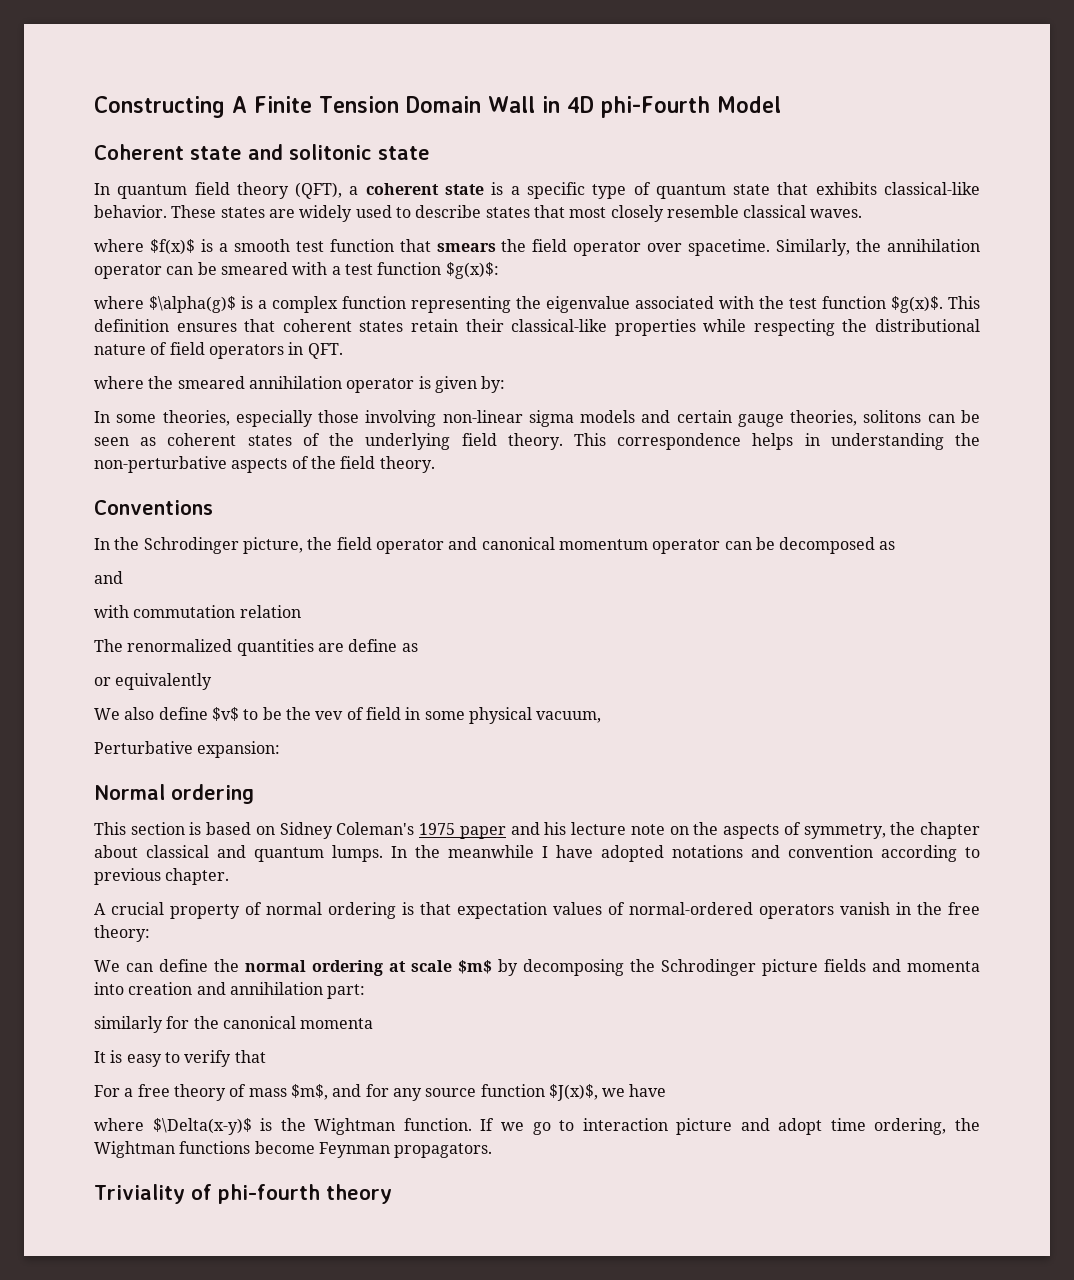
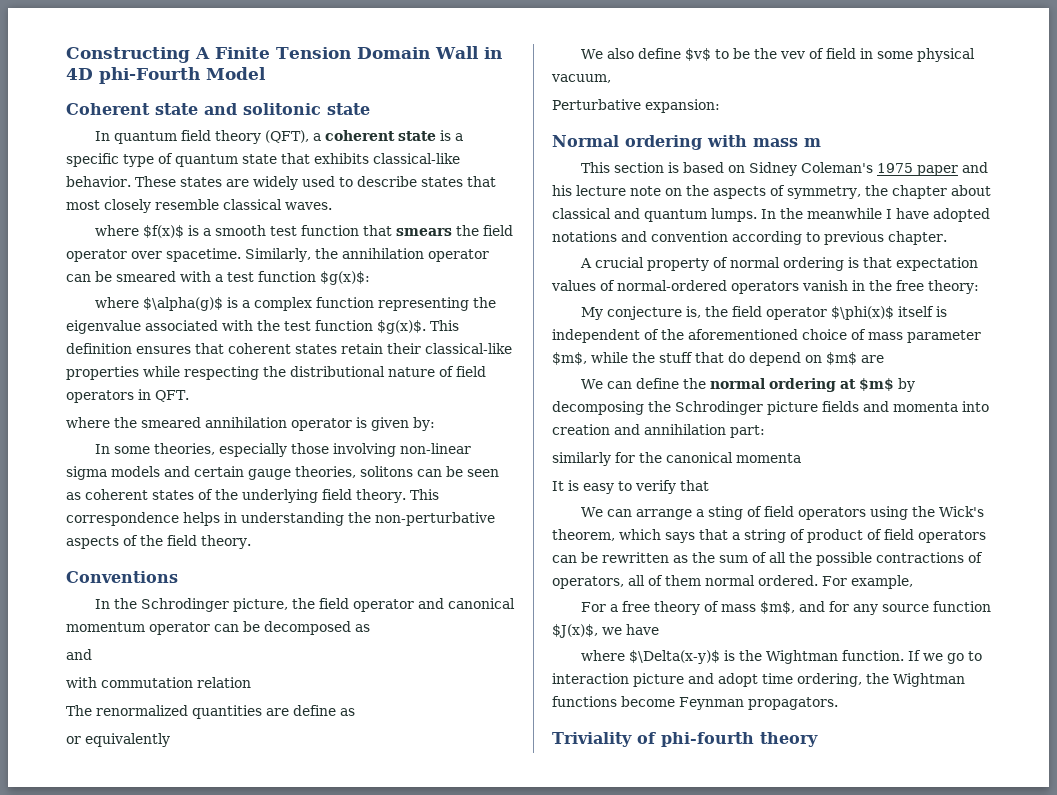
- Normal ordering
+ Normal ordering with mass m
+ My conjecture is, the field operator $\phi(x)$ itself is independent of the aforementioned choice of mass parameter $m$, while the stuff that do depend on $m$ are
- We can define the normal ordering at scale $m$ by decomposing the Schrodinger picture fields and momenta into creation and annihilation part:
+ We can define the normal ordering at $m$ by decomposing the Schrodinger picture fields and momenta into creation and annihilation part:
+ We can arrange a sting of field operators using the Wick's theorem, which says that a string of product of field operators can be rewritten as the sum of all the possible contractions of operators, all of them normal ordered. For example,

